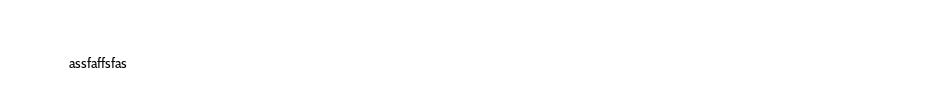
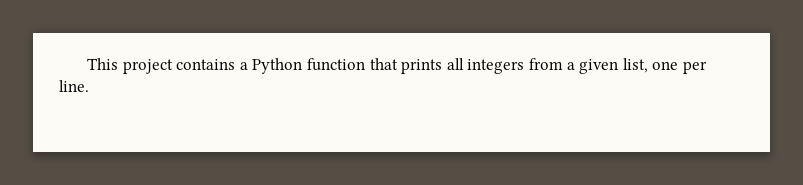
- assfaffsfas
+ This project contains a Python function that prints all integers from a given list, one per line.

